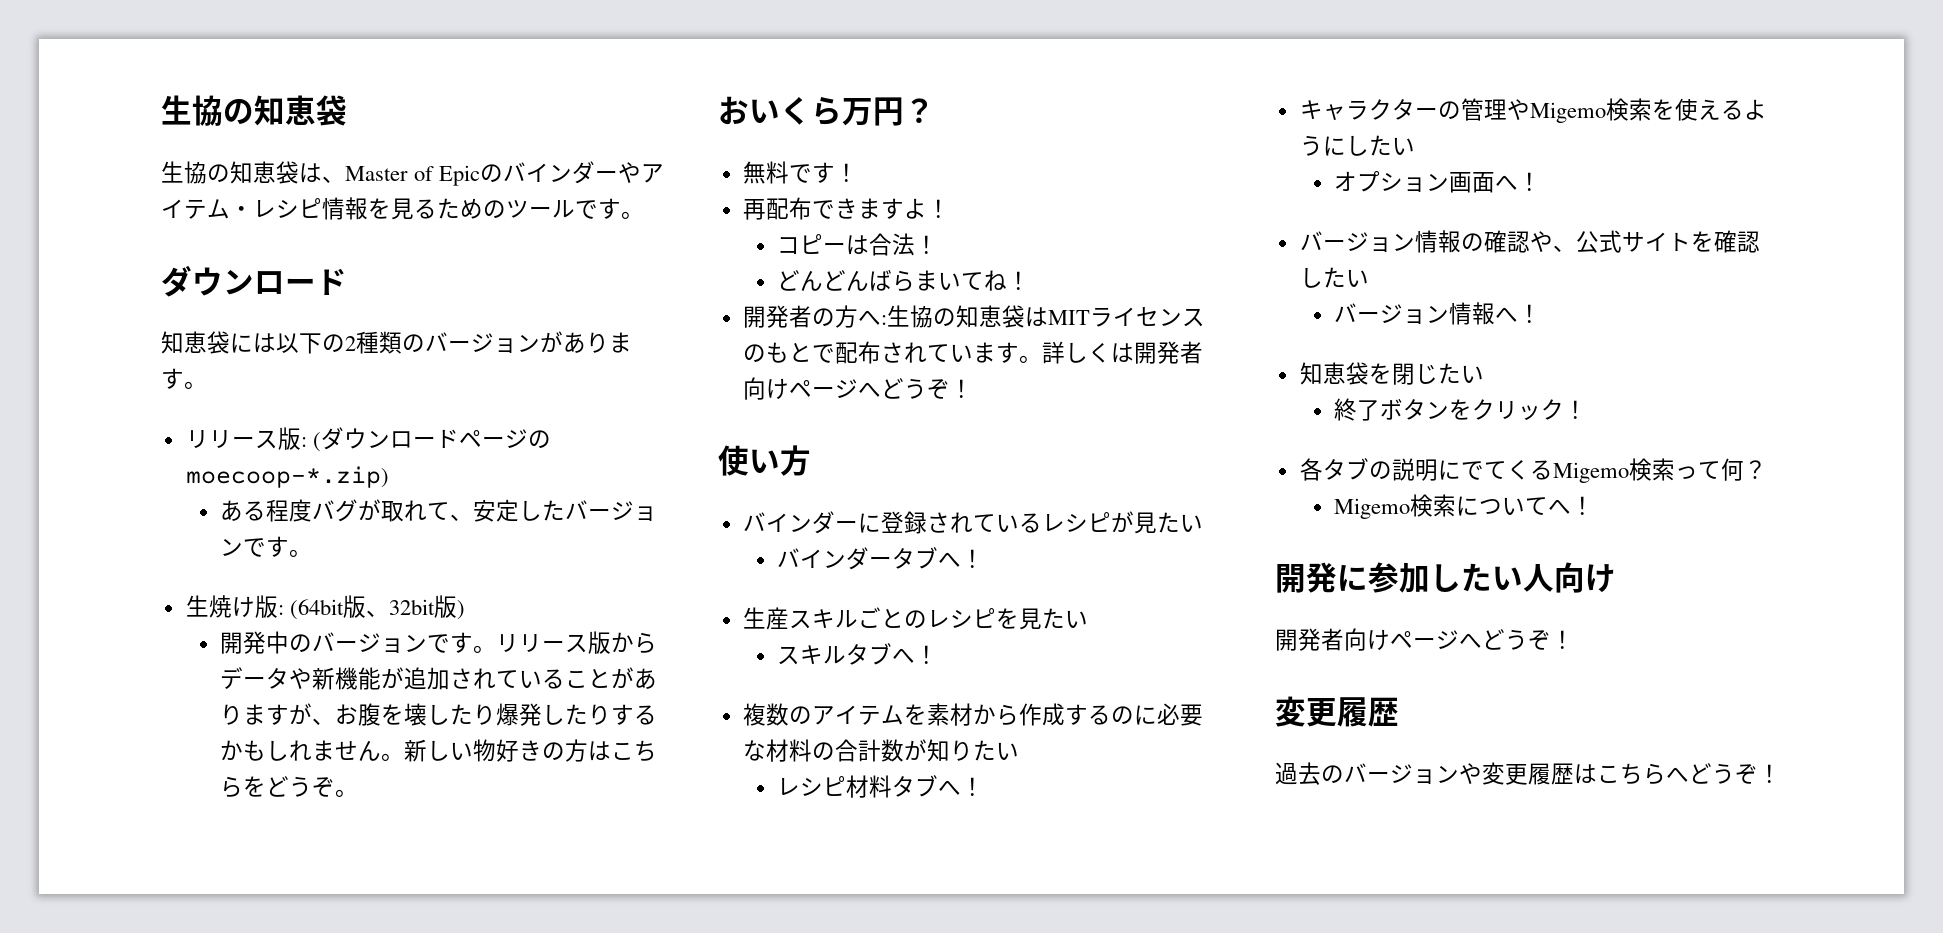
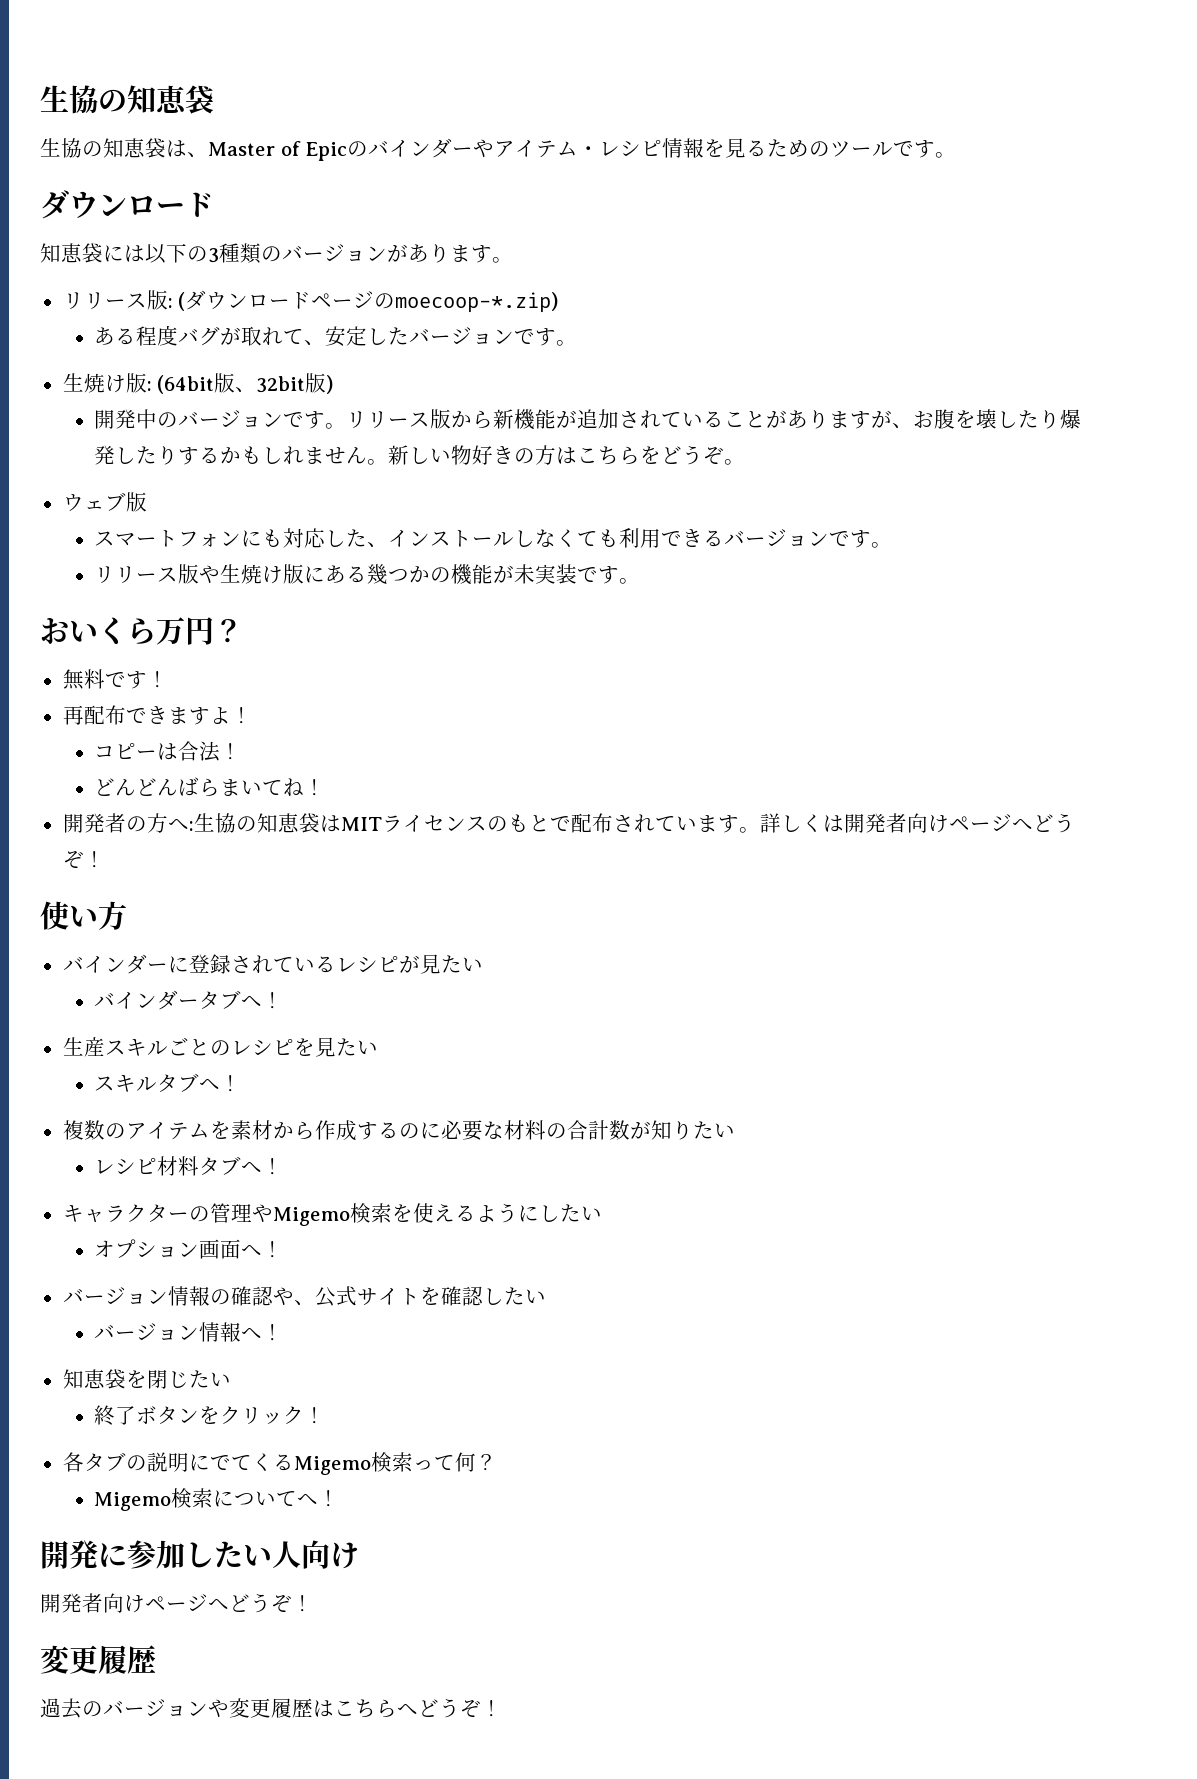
- 知恵袋には以下の2種類のバージョンがあります。
+ 知恵袋には以下の3種類のバージョンがあります。
- リリース版からデータや新機能が追加されていることがありますが、お腹を壊したり爆発したりするかもしれません。
+ リリース版から新機能が追加されていることがありますが、お腹を壊したり爆発したりするかもしれません。
+ ウェブ版
+ スマートフォンにも対応した、インストールしなくても利用できるバージョンです。
+ リリース版や生焼け版にある幾つかの機能が未実装です。

